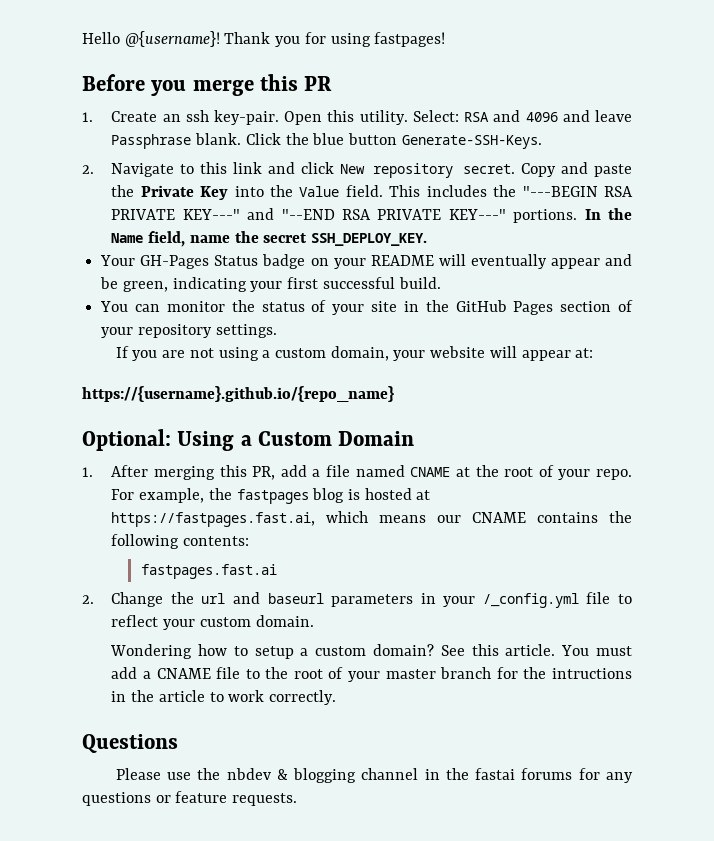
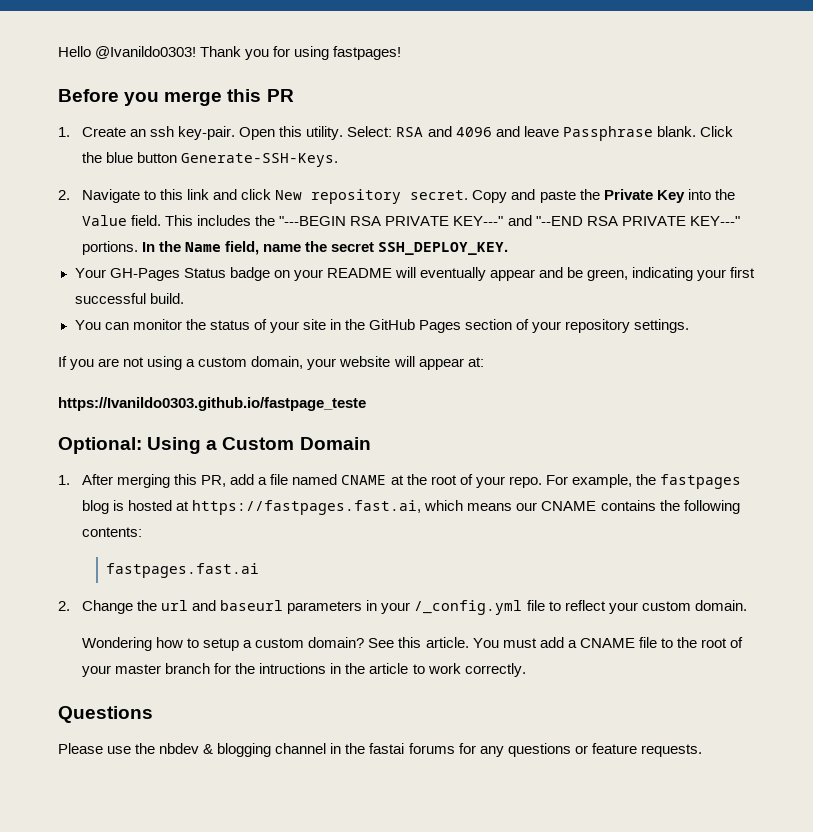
- Hello @{username}!
+ Hello @Ivanildo0303!
- https://{username}.github.io/{repo_name}
+ https://Ivanildo0303.github.io/fastpage_teste

